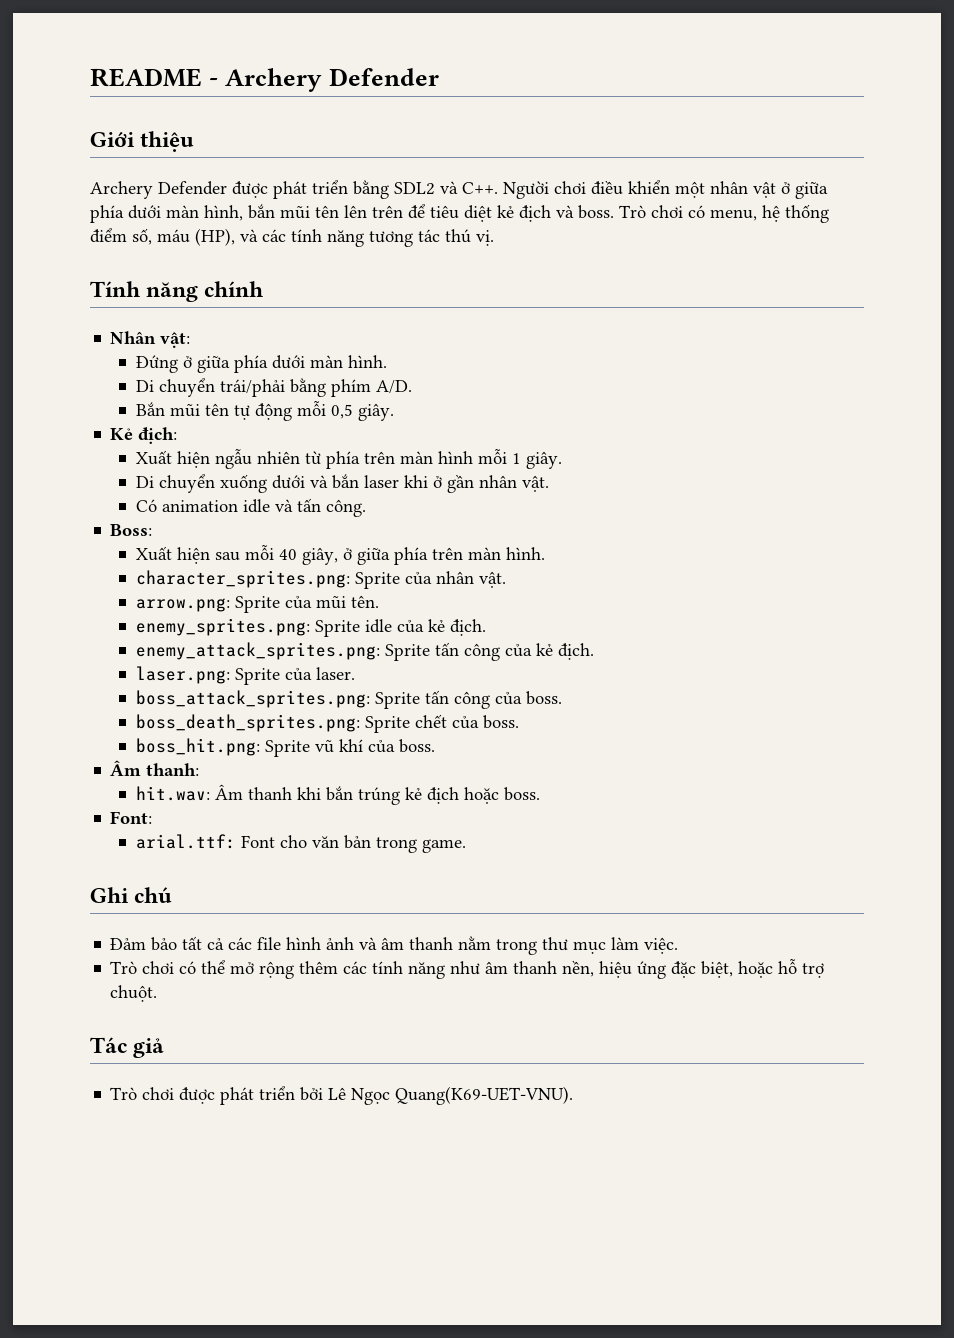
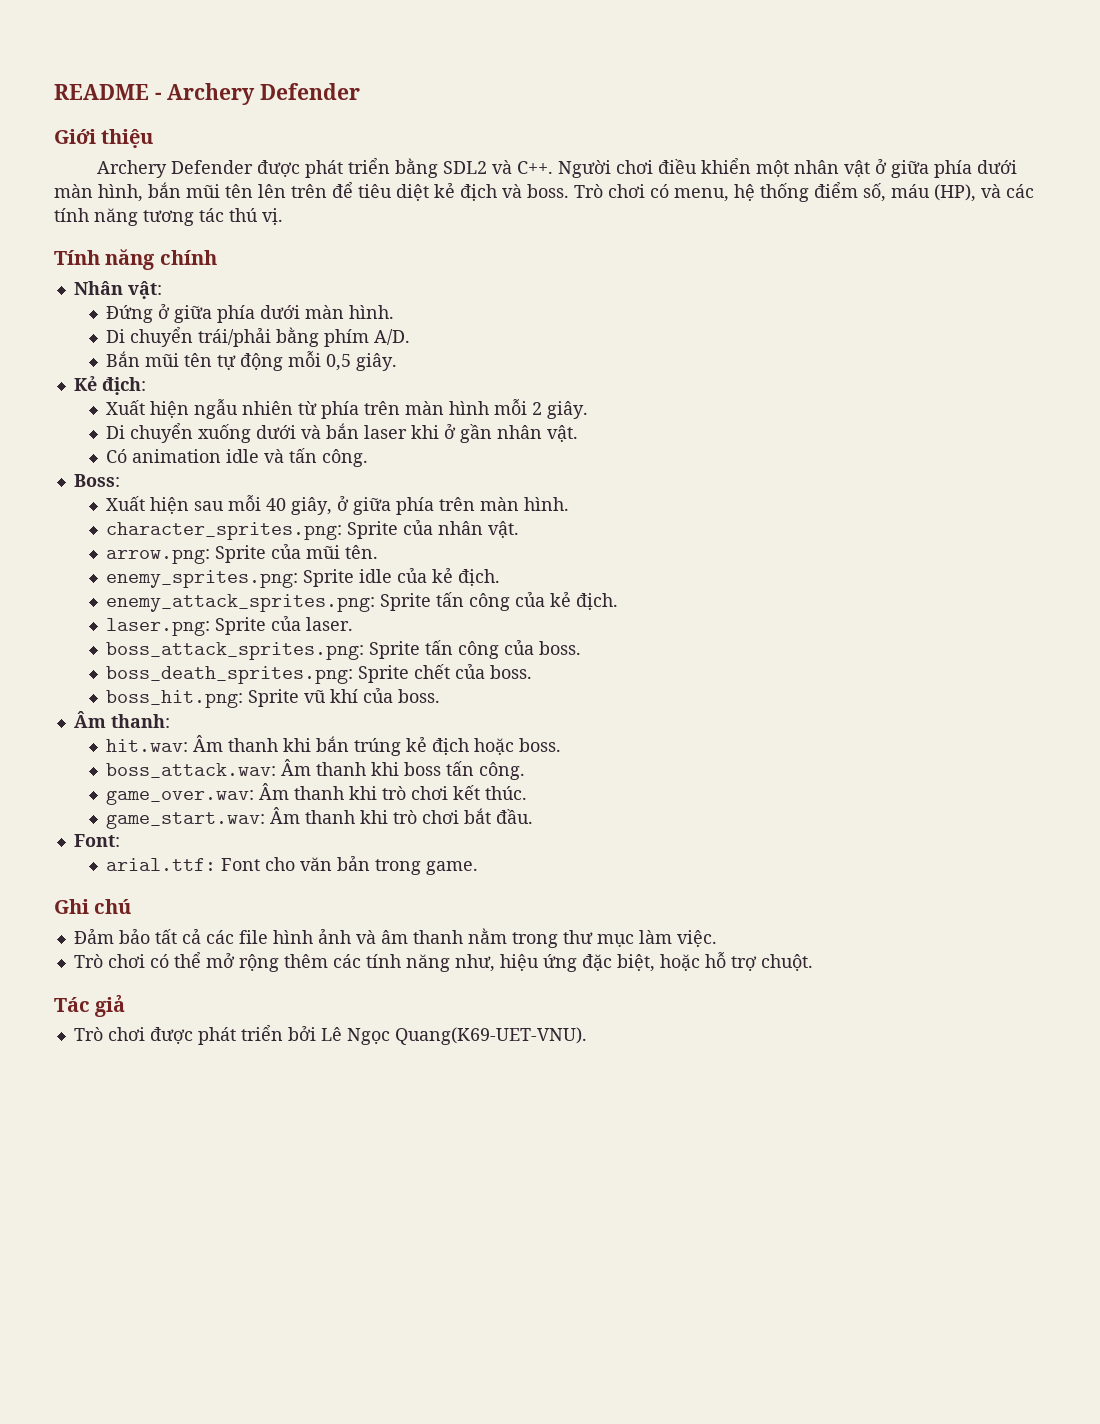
- Xuất hiện ngẫu nhiên từ phía trên màn hình mỗi 1 giây.
+ Xuất hiện ngẫu nhiên từ phía trên màn hình mỗi 2 giây.
+ boss_attack.wav: Âm thanh khi boss tấn công.
+ game_over.wav: Âm thanh khi trò chơi kết thúc.
+ game_start.wav: Âm thanh khi trò chơi bắt đầu.
- Trò chơi có thể mở rộng thêm các tính năng như âm thanh nền, hiệu ứng đặc biệt, hoặc hỗ trợ chuột.
+ Trò chơi có thể mở rộng thêm các tính năng như, hiệu ứng đặc biệt, hoặc hỗ trợ chuột.

